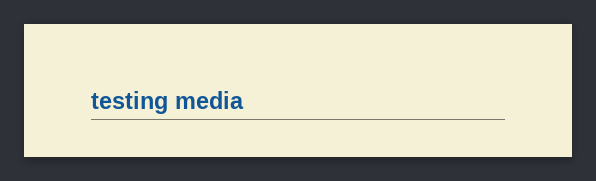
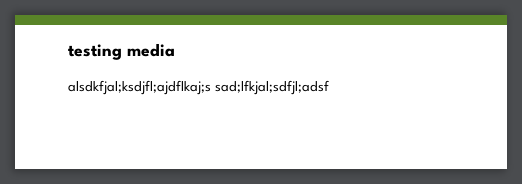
+ alsdkfjal;ksdjfl;ajdflkaj;s sad;lfkjal;sdfjl;adsf

